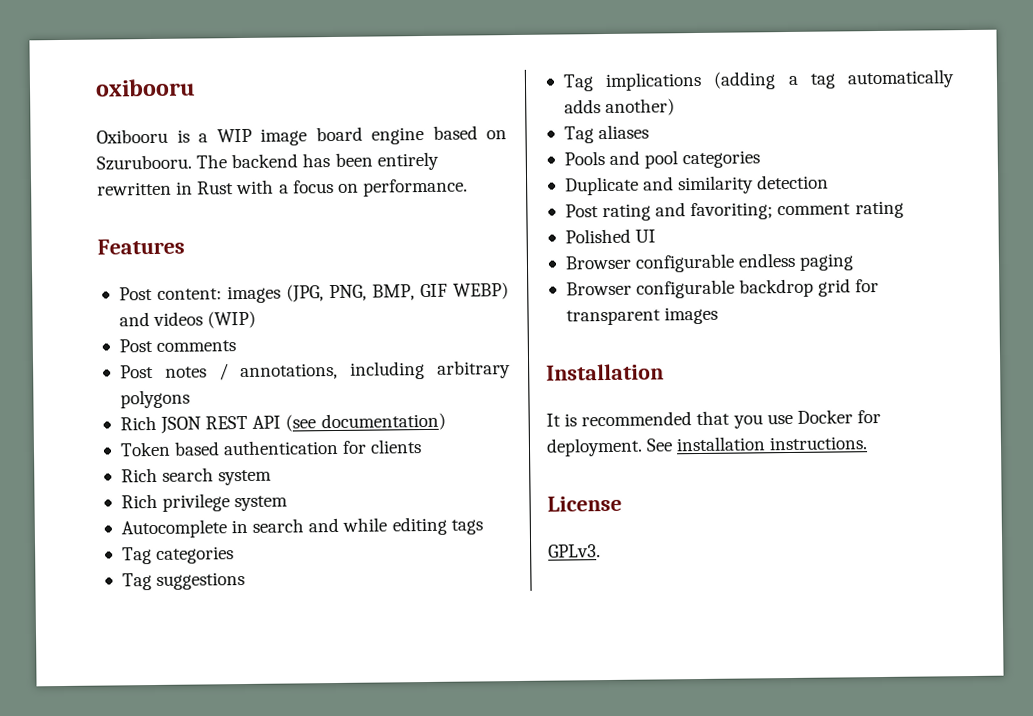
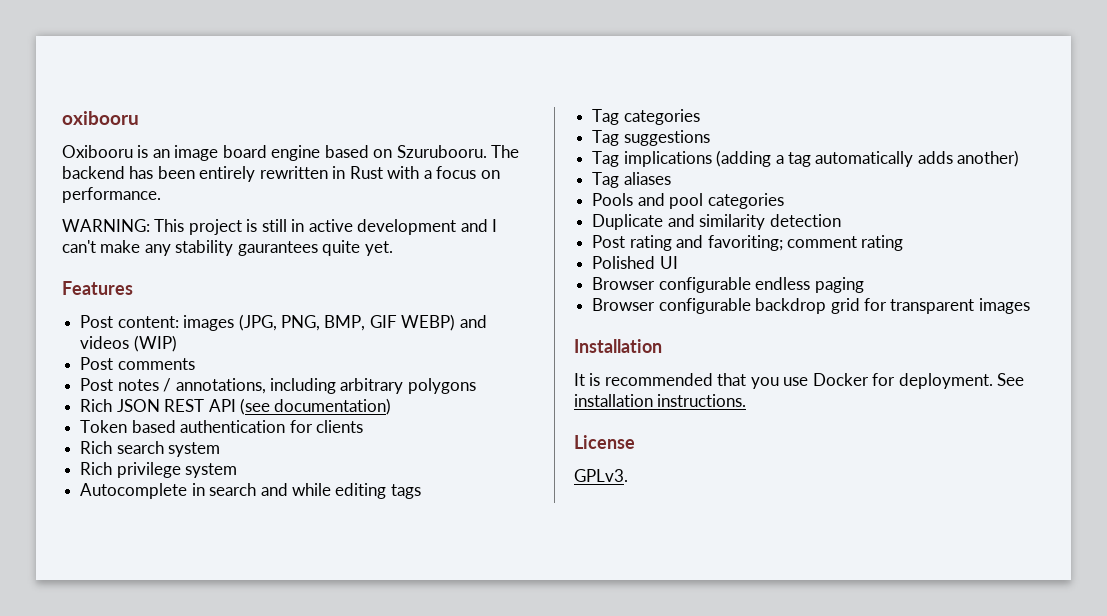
- Oxibooru is a WIP image board engine based on Szurubooru.
+ Oxibooru is an image board engine based on Szurubooru.
+ WARNING: This project is still in active development and I can't make any stability gaurantees quite yet.

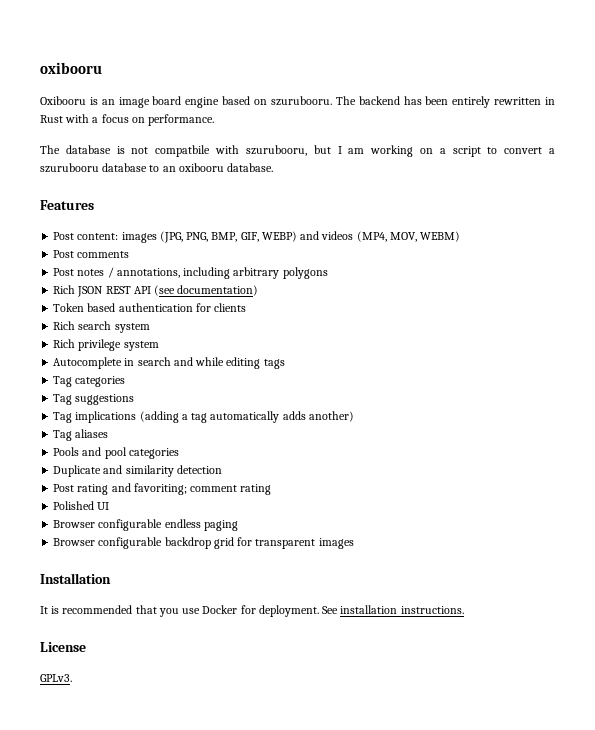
- Oxibooru is an image board engine based on Szurubooru.
+ Oxibooru is an image board engine based on szurubooru.
- WARNING: This project is still in active development and I can't make any stability gaurantees quite yet.
+ The database is not compatbile with szurubooru, but I am working on a script to convert a szurubooru database to an oxibooru database.
- Post content: images (JPG, PNG, BMP, GIF WEBP) and videos (WIP)
+ Post content: images (JPG, PNG, BMP, GIF, WEBP) and videos (MP4, MOV, WEBM)

